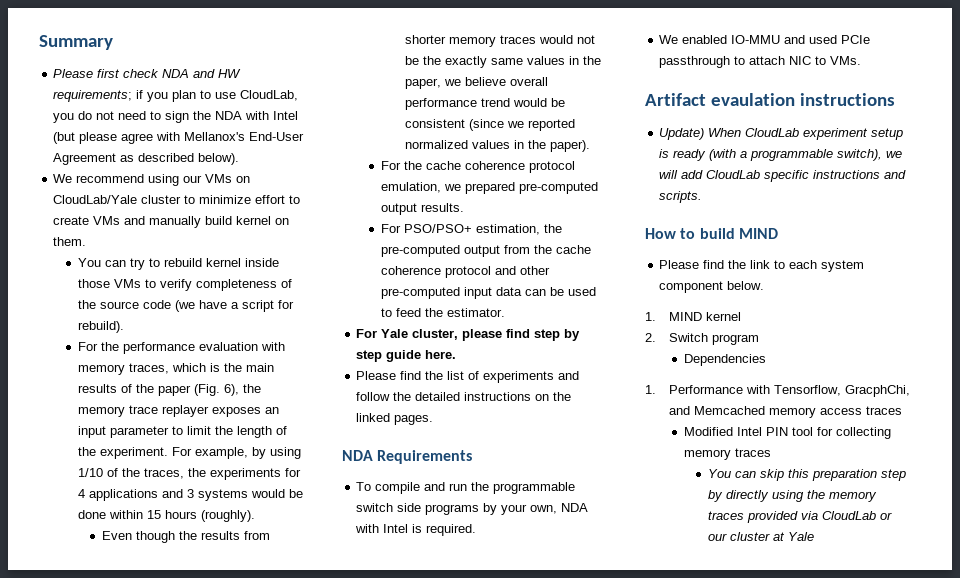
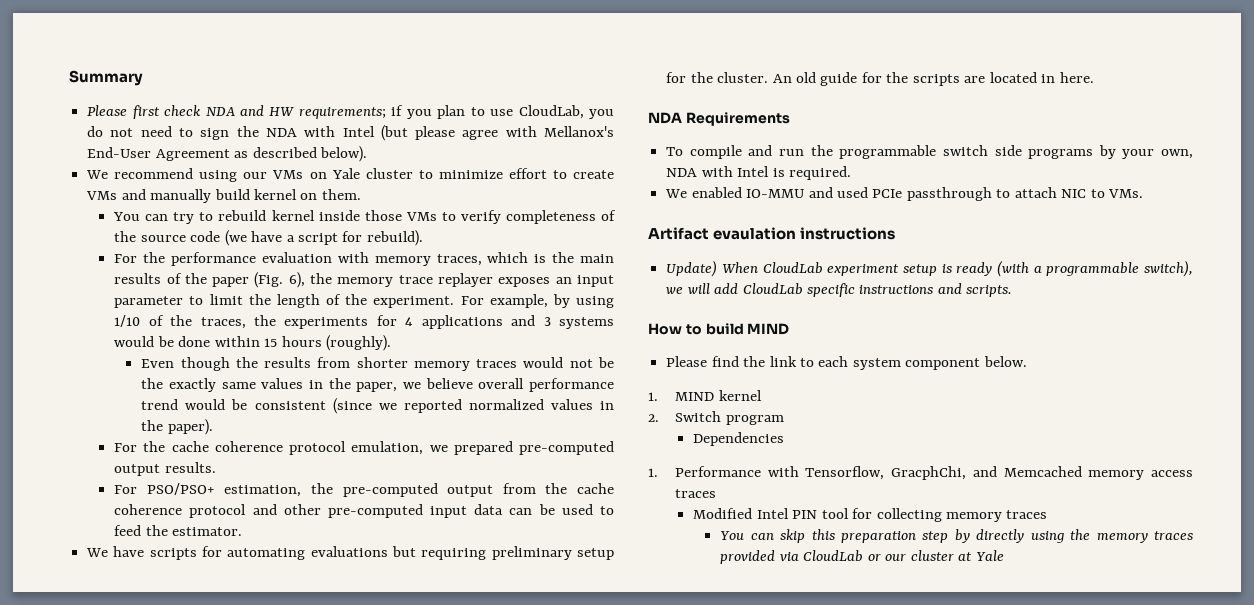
- We recommend using our VMs on CloudLab/Yale cluster to minimize effort to create VMs and manually build kernel on them.
+ We recommend using our VMs on Yale cluster to minimize effort to create VMs and manually build kernel on them.
- For Yale cluster, please find step by step guide here.
- Please find the list of experiments and follow the detailed instructions on the linked pages.
+ We have scripts for automating evaluations but requiring preliminary setup for the cluster. An old guide for the scripts are located in here.

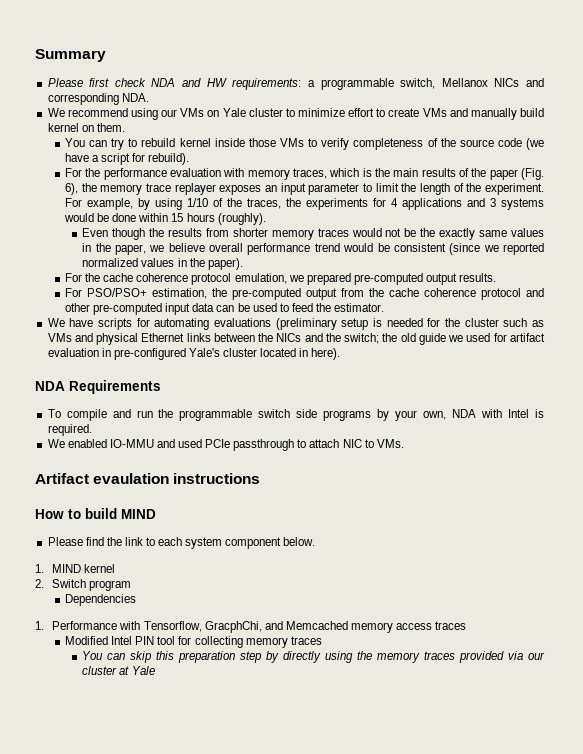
- Please first check NDA and HW requirements; if you plan to use CloudLab, you do not need to sign the NDA with Intel (but please agree with Mellanox's End-User Agreement as described below).
+ Please first check NDA and HW requirements: a programmable switch, Mellanox NICs and corresponding NDA.
- We have scripts for automating evaluations but requiring preliminary setup for the cluster. An old guide for the scripts are located in here.
+ We have scripts for automating evaluations (preliminary setup is needed for the cluster such as VMs and physical Ethernet links between the NICs and the switch; the old guide we used for artifact evaluation in pre-configured Yale's cluster located in here).
- Update) When CloudLab experiment setup is ready (with a programmable switch), we will add CloudLab specific instructions and scripts.
- You can skip this preparation step by directly using the memory traces provided via CloudLab or our cluster at Yale
+ You can skip this preparation step by directly using the memory traces provided via our cluster at Yale

